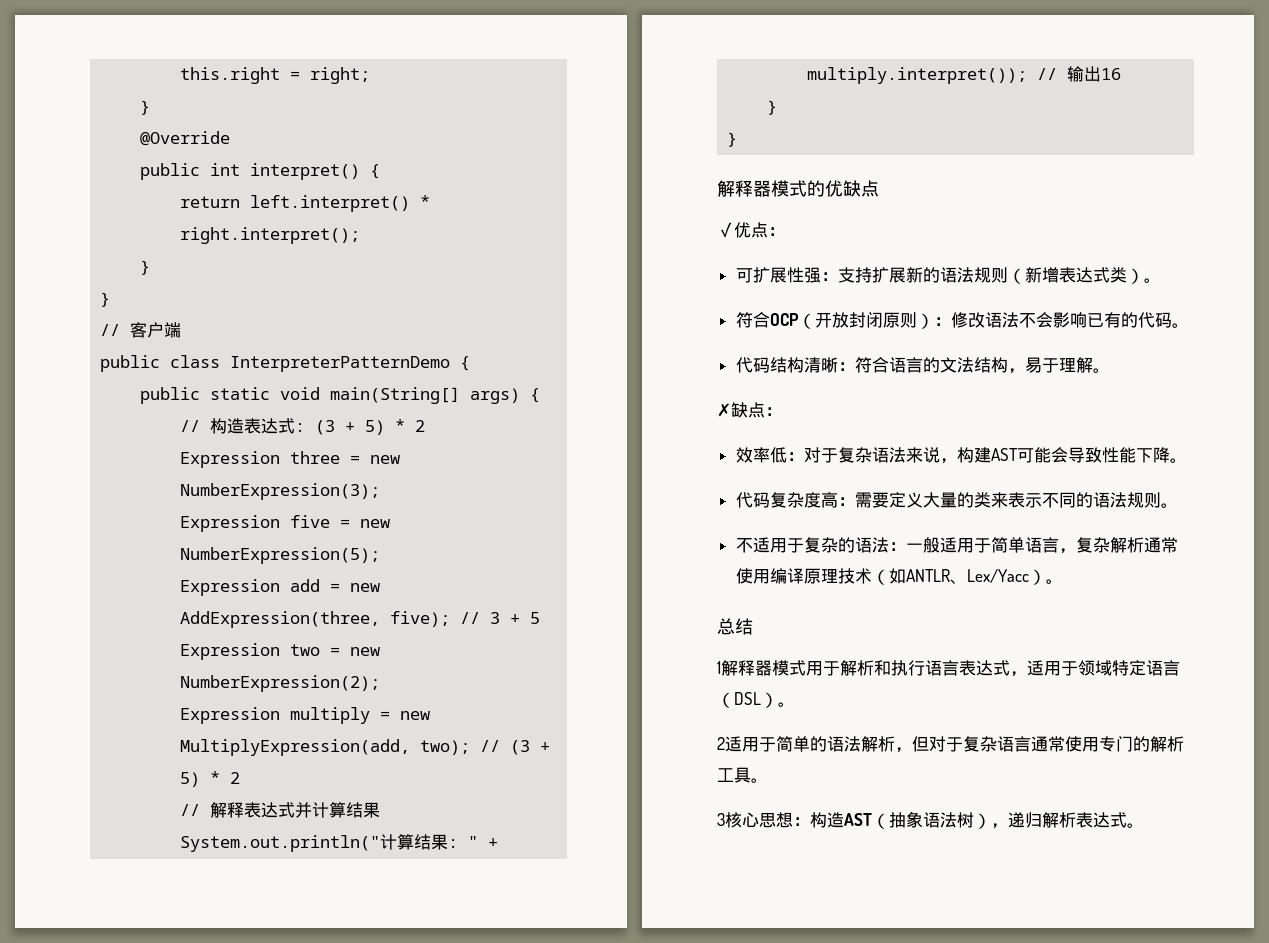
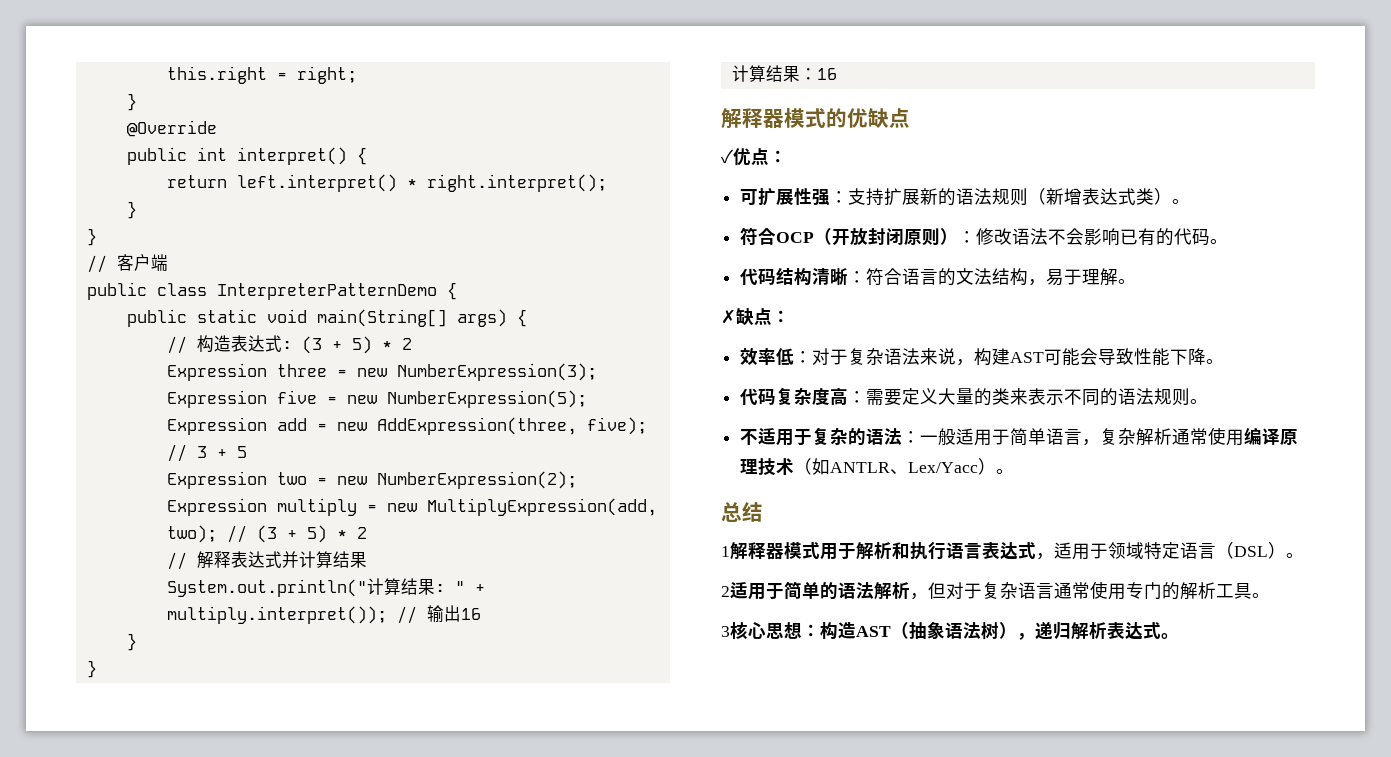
+ 计算结果：16

